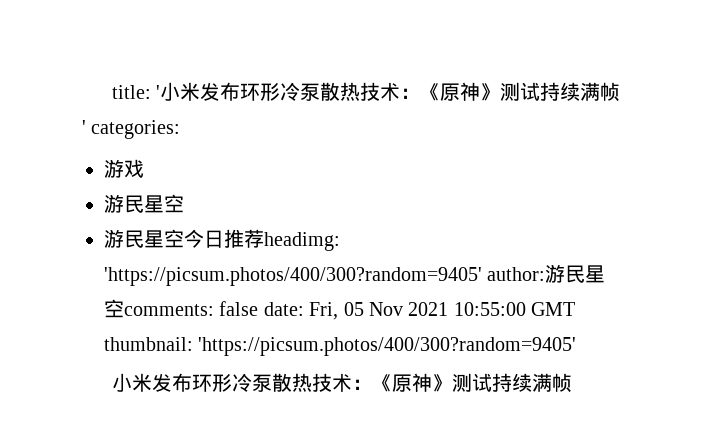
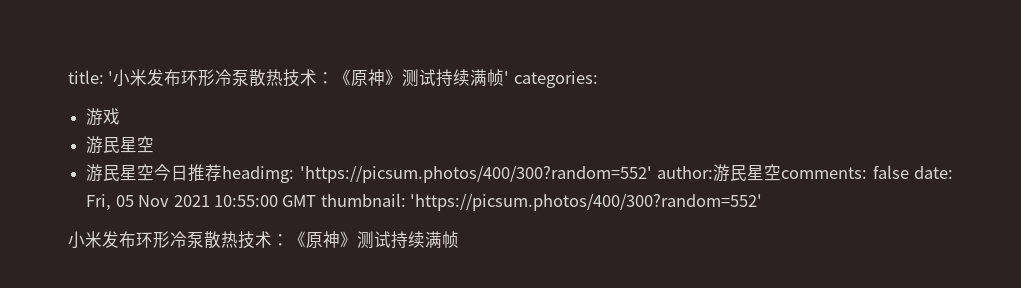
- 游民星空今日推荐headimg: 'https://picsum.photos/400/300?random=9405' author:游民星空comments: false date: Fri, 05 Nov 2021 10:55:00 GMT thumbnail: 'https://picsum.photos/400/300?random=9405'
+ 游民星空今日推荐headimg: 'https://picsum.photos/400/300?random=552' author:游民星空comments: false date: Fri, 05 Nov 2021 10:55:00 GMT thumbnail: 'https://picsum.photos/400/300?random=552'

